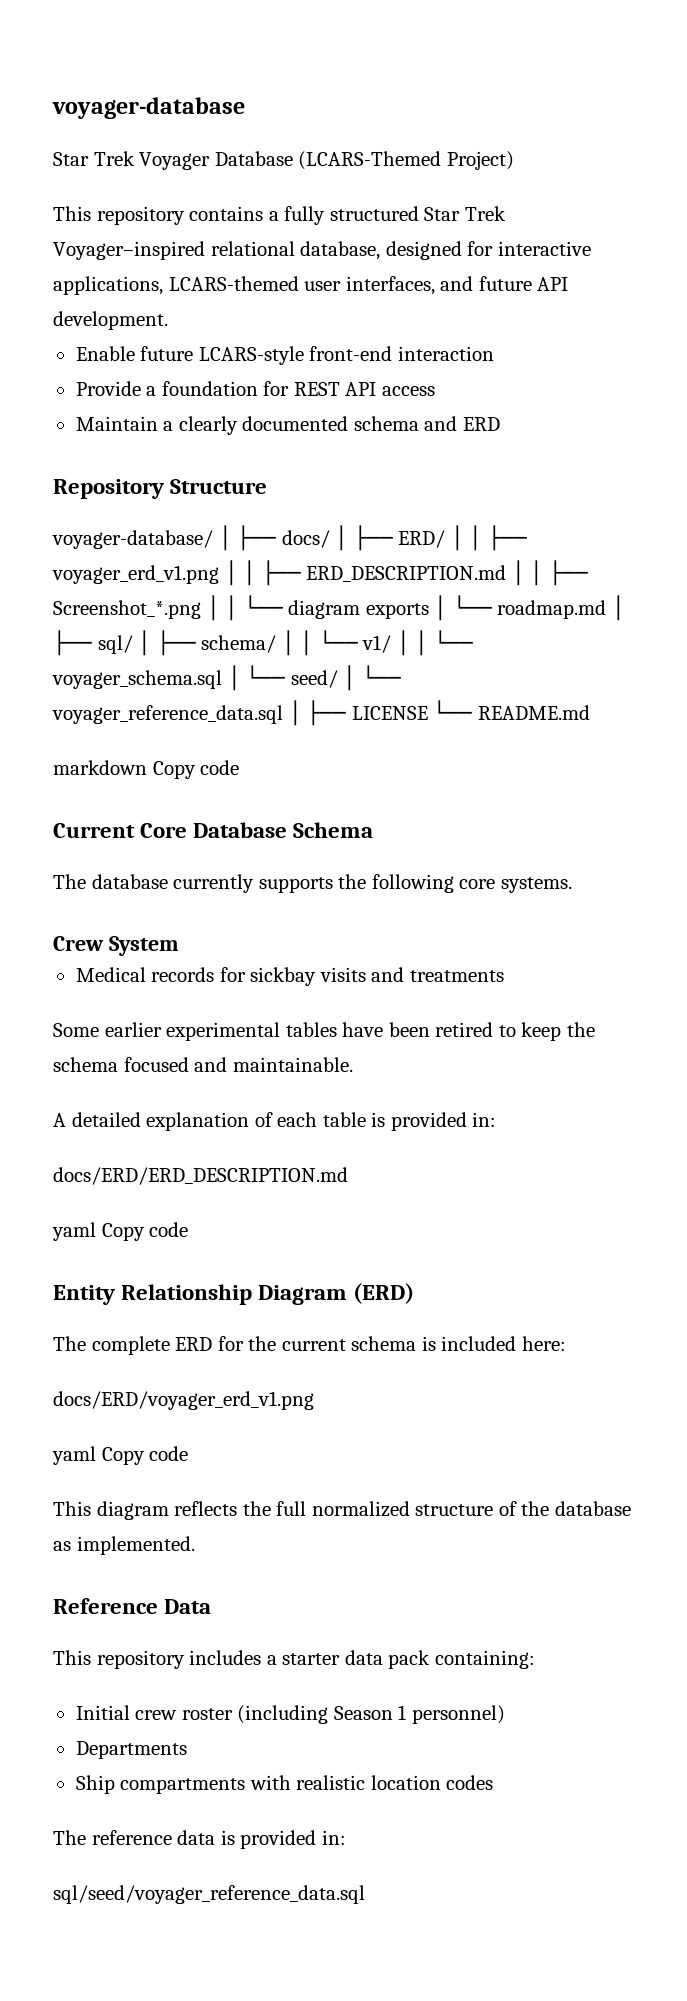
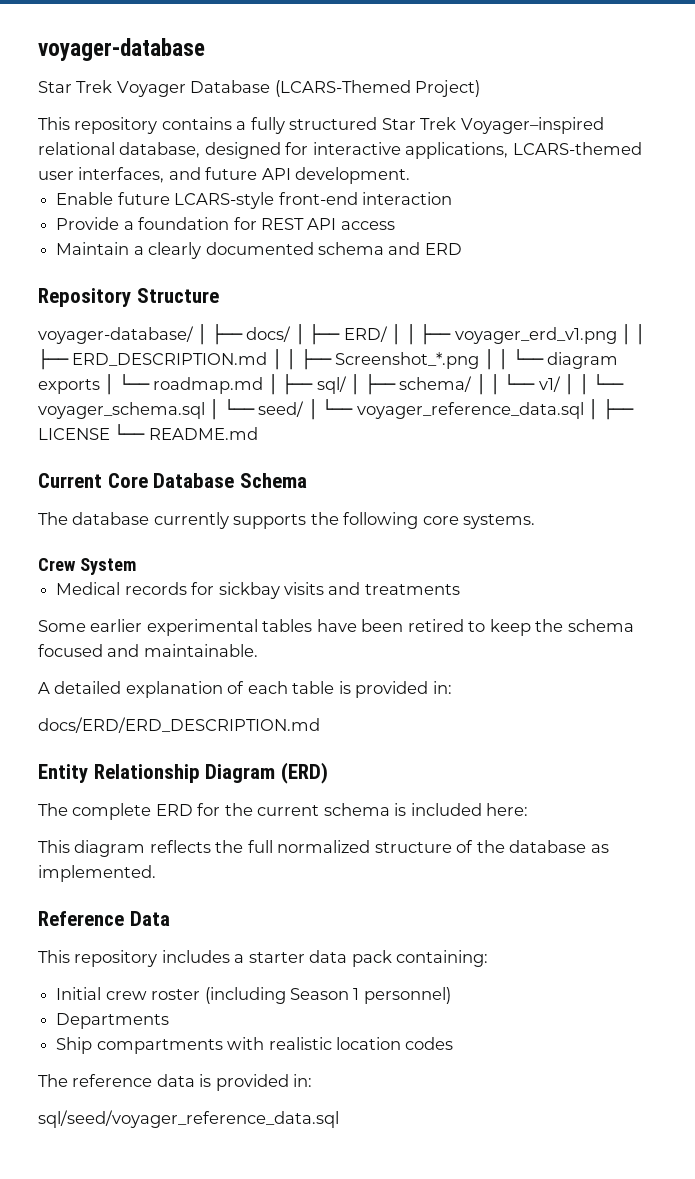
- markdown Copy code
  docs/ERD/ERD_DESCRIPTION.md
- yaml Copy code
- docs/ERD/voyager_erd_v1.png
- yaml Copy code

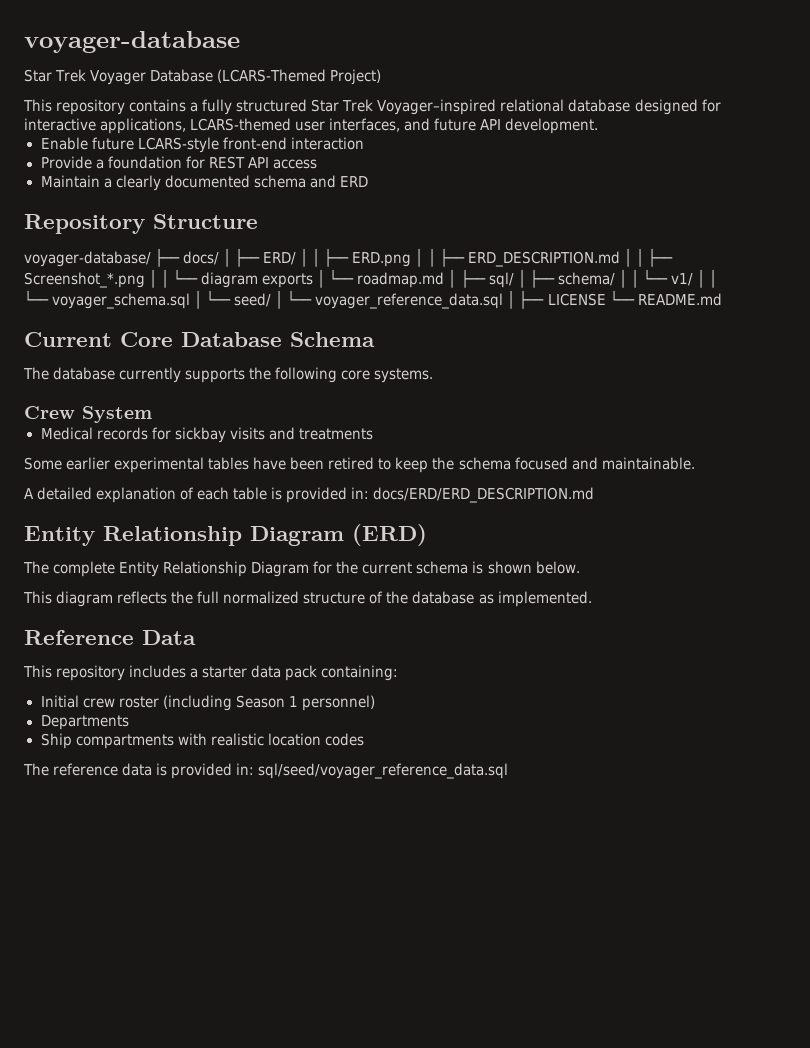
- This repository contains a fully structured Star Trek Voyager–inspired relational database, designed for interactive applications, LCARS-themed user interfaces, and future API development.
+ This repository contains a fully structured Star Trek Voyager–inspired relational database designed for interactive applications, LCARS-themed user interfaces, and future API development.
- voyager-database/ │ ├── docs/ │ ├── ERD/ │ │ ├── voyager_erd_v1.png │ │ ├── ERD_DESCRIPTION.md │ │ ├── Screenshot_*.png │ │ └── diagram exports │ └── roadmap.md │ ├── sql/ │ ├── schema/ │ │ └── v1/ │ │ └── voyager_schema.sql │ └── seed/ │ └── voyager_reference_data.sql │ ├── LICENSE └── README.md
+ voyager-database/ ├── docs/ │ ├── ERD/ │ │ ├── ERD.png │ │ ├── ERD_DESCRIPTION.md │ │ ├── Screenshot_*.png │ │ └── diagram exports │ └── roadmap.md │ ├── sql/ │ ├── schema/ │ │ └── v1/ │ │ └── voyager_schema.sql │ └── seed/ │ └── voyager_reference_data.sql │ ├── LICENSE └── README.md
- A detailed explanation of each table is provided in:
- docs/ERD/ERD_DESCRIPTION.md
+ A detailed explanation of each table is provided in: docs/ERD/ERD_DESCRIPTION.md
- The complete ERD for the current schema is included here:
+ The complete Entity Relationship Diagram for the current schema is shown below.
- The reference data is provided in:
- sql/seed/voyager_reference_data.sql
+ The reference data is provided in: sql/seed/voyager_reference_data.sql

